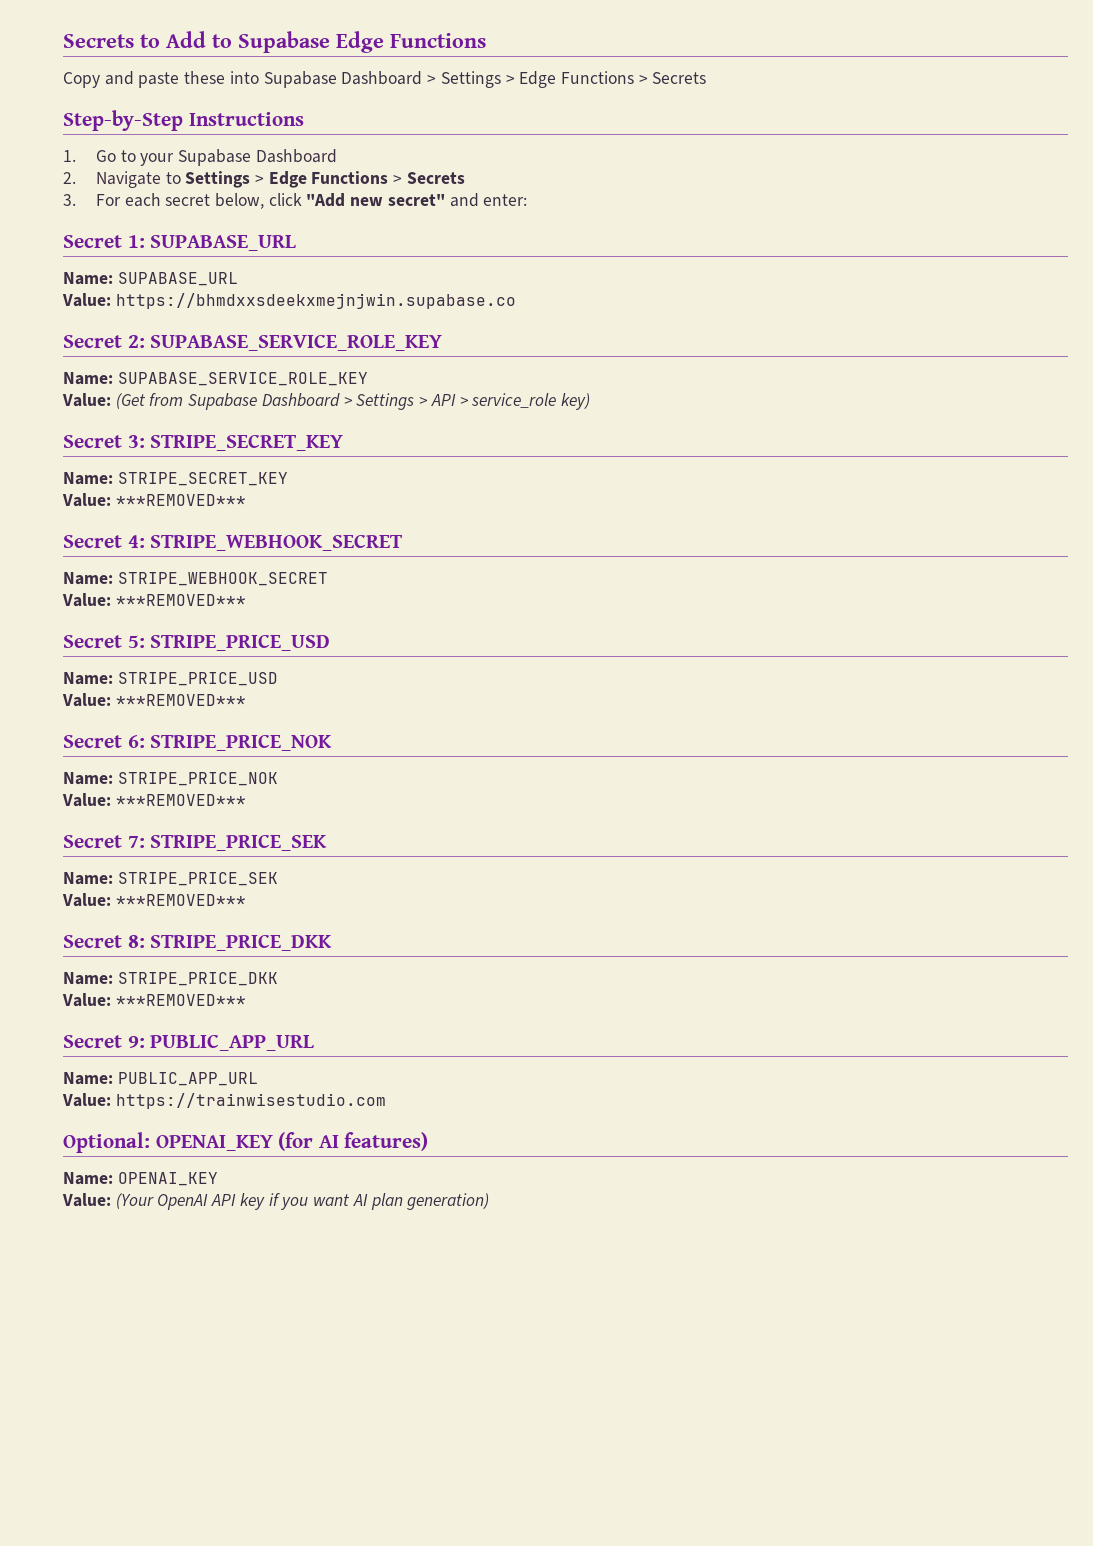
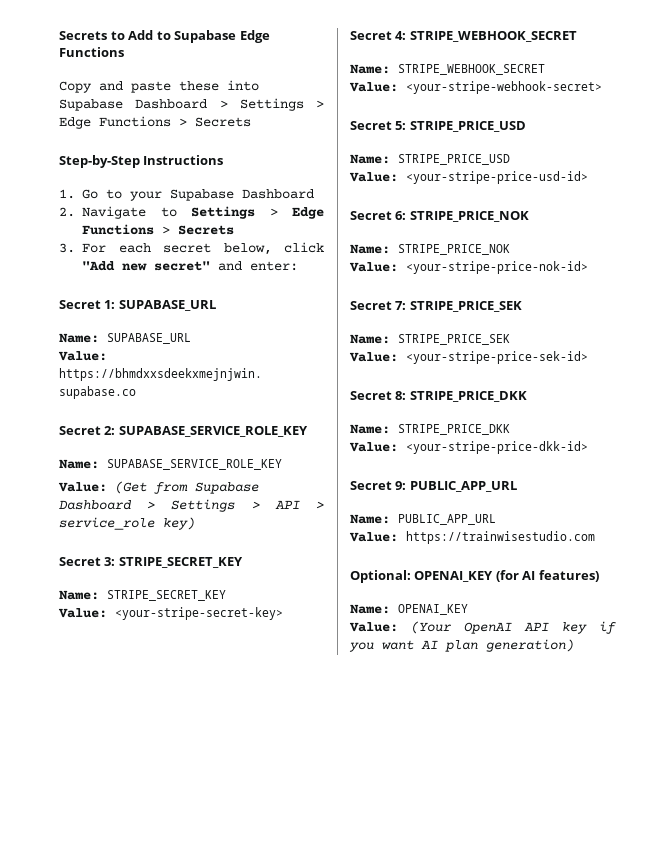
  Name: STRIPE_SECRET_KEY
- Value: ***REMOVED***
+ Value: <your-stripe-secret-key>
  Name: STRIPE_WEBHOOK_SECRET
- Value: ***REMOVED***
+ Value: <your-stripe-webhook-secret>
  Name: STRIPE_PRICE_USD
- Value: ***REMOVED***
+ Value: <your-stripe-price-usd-id>
  Name: STRIPE_PRICE_NOK
- Value: ***REMOVED***
+ Value: <your-stripe-price-nok-id>
  Name: STRIPE_PRICE_SEK
- Value: ***REMOVED***
+ Value: <your-stripe-price-sek-id>
  Name: STRIPE_PRICE_DKK
- Value: ***REMOVED***
+ Value: <your-stripe-price-dkk-id>

